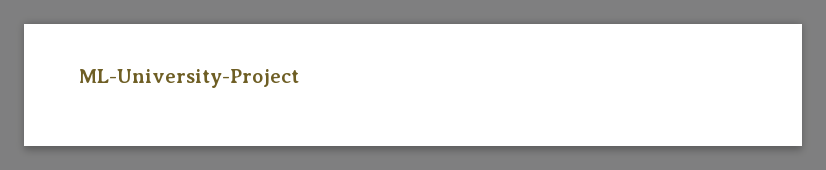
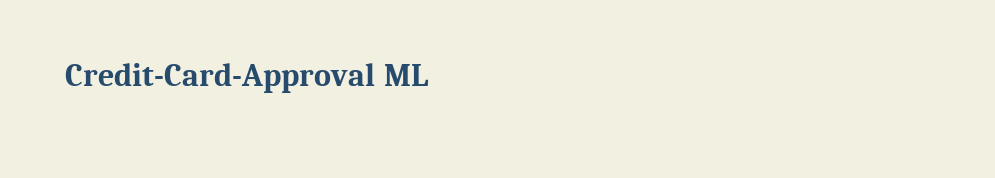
- ML-University-Project
+ Credit-Card-Approval ML

